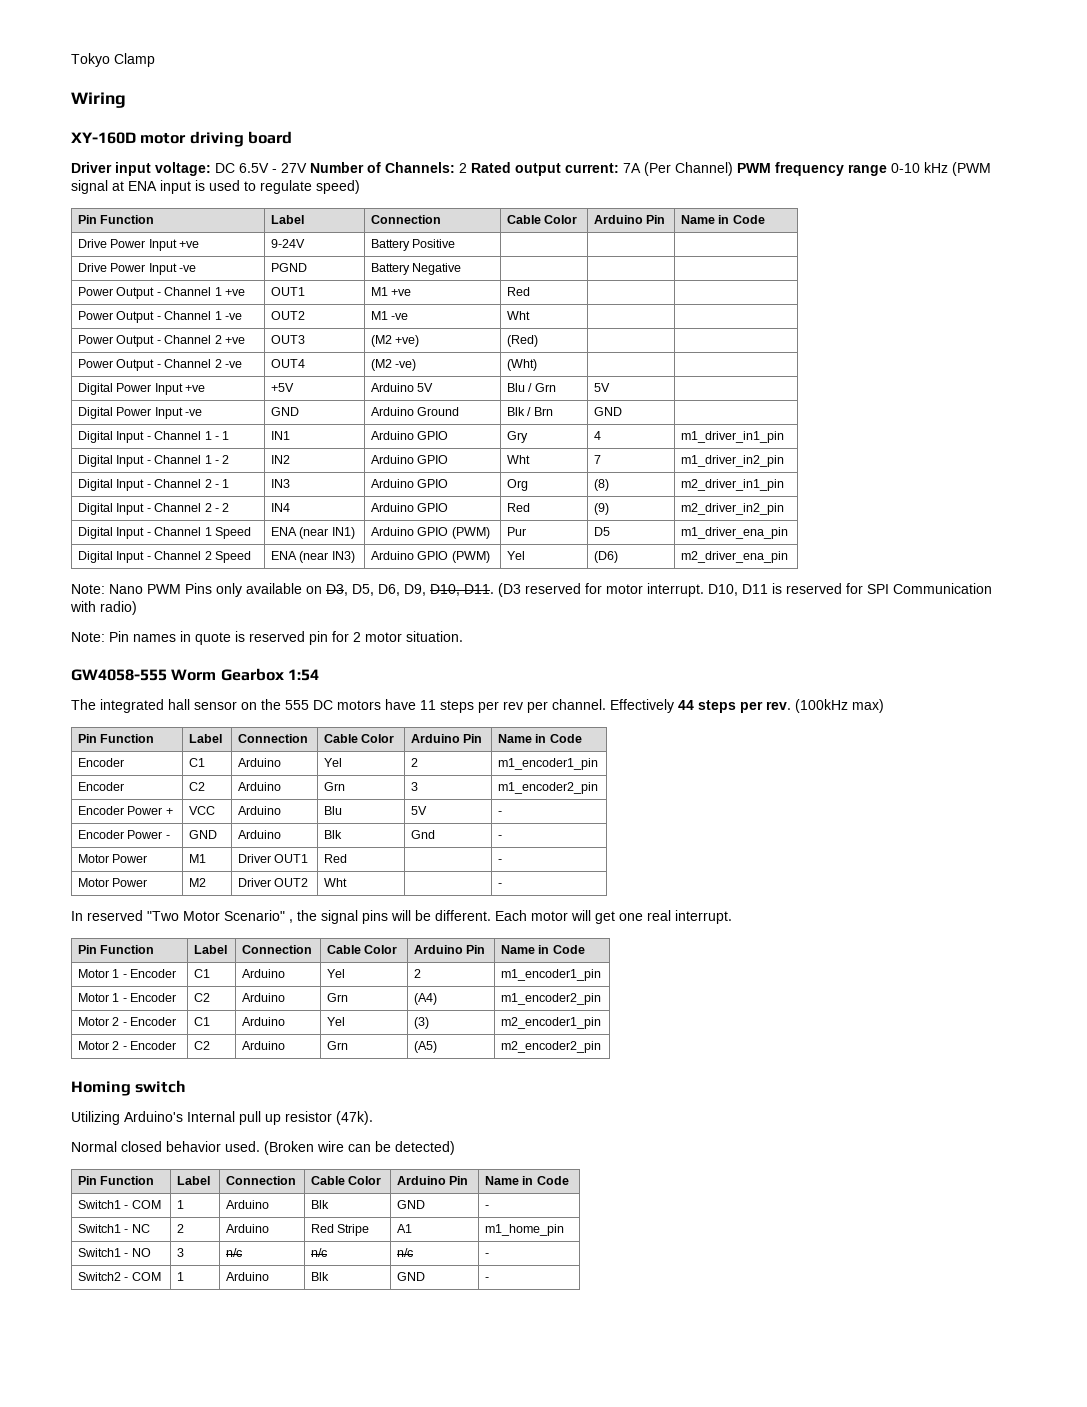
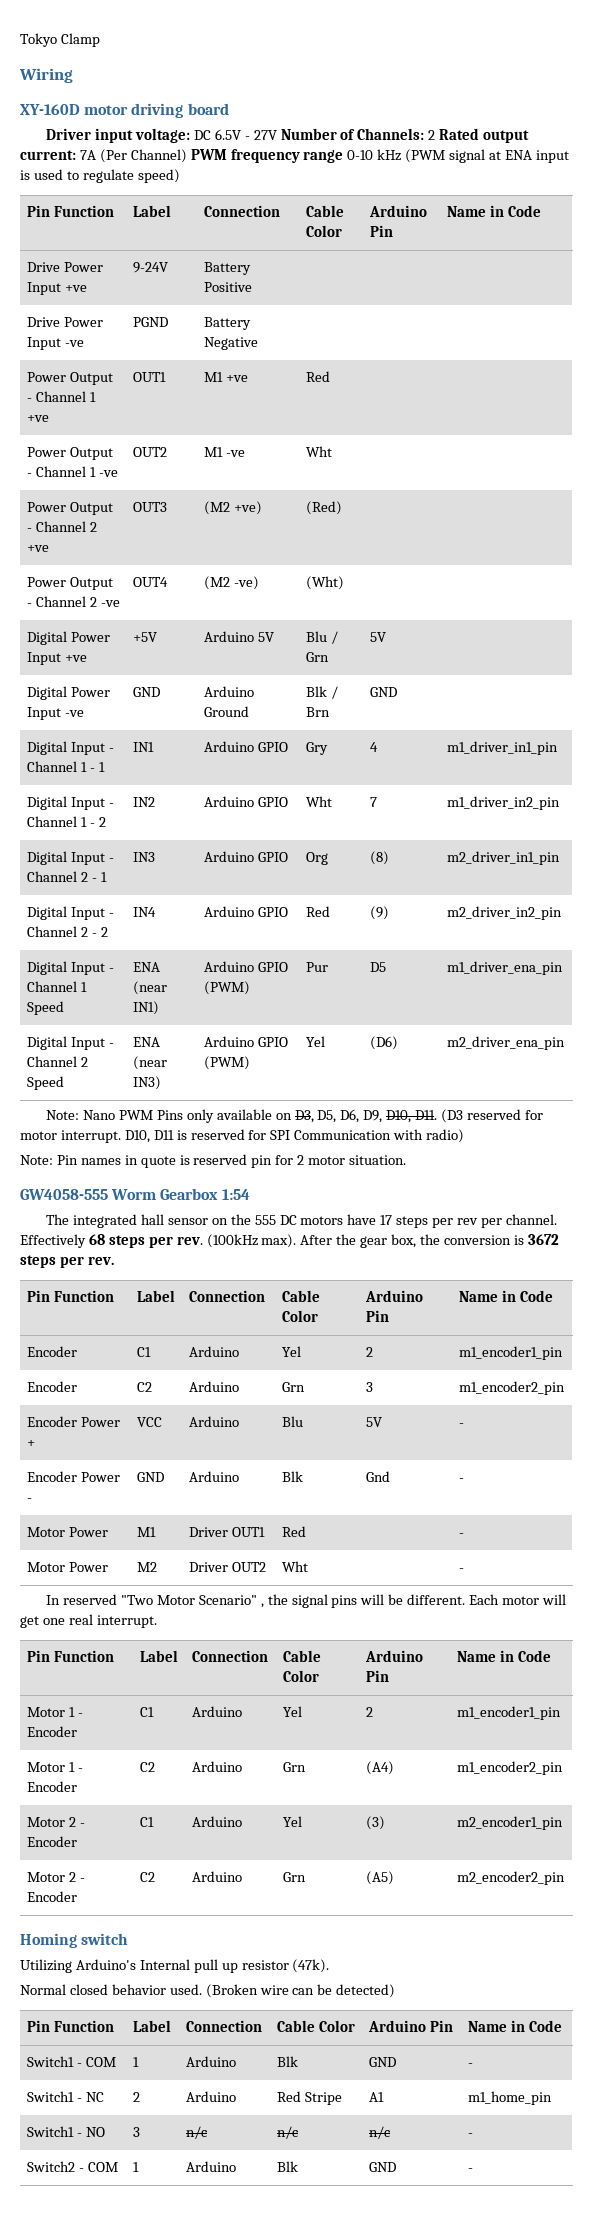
- The integrated hall sensor on the 555 DC motors have 11 steps per rev per channel.
+ The integrated hall sensor on the 555 DC motors have 17 steps per rev per channel.
- Effectively 44 steps per rev.
+ Effectively 68 steps per rev.
- (100kHz max)
+ (100kHz max). After the gear box, the conversion is 3672 steps per rev.

